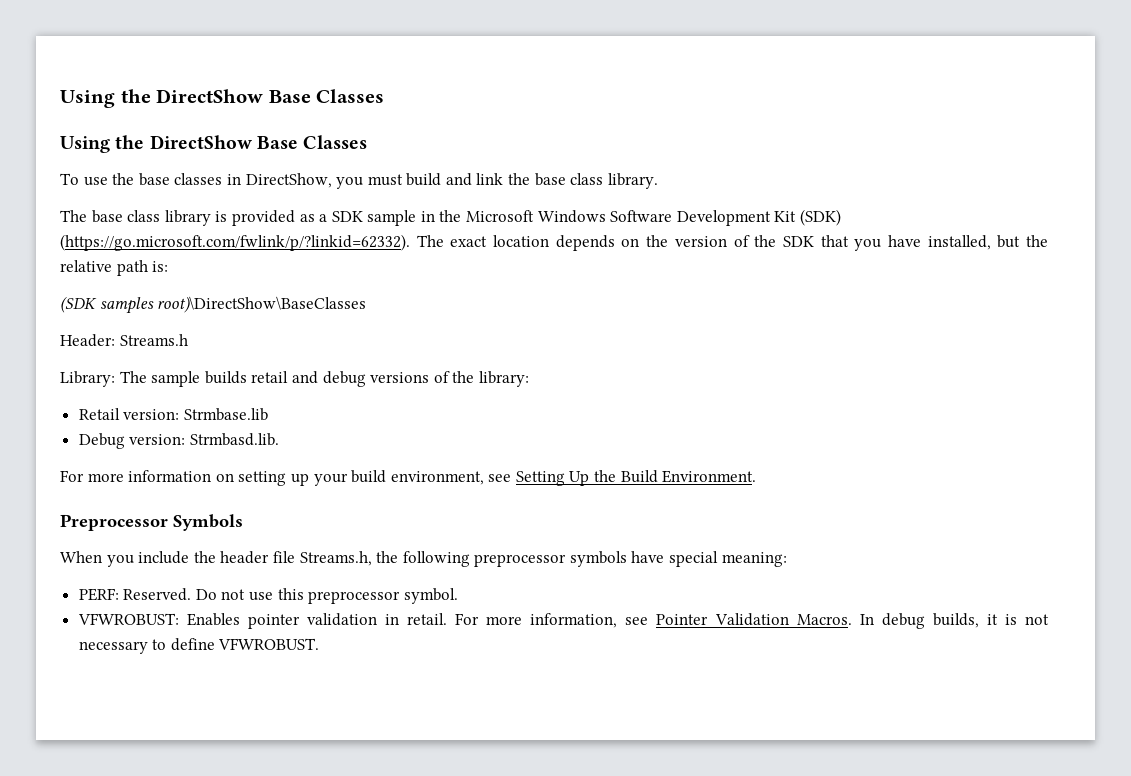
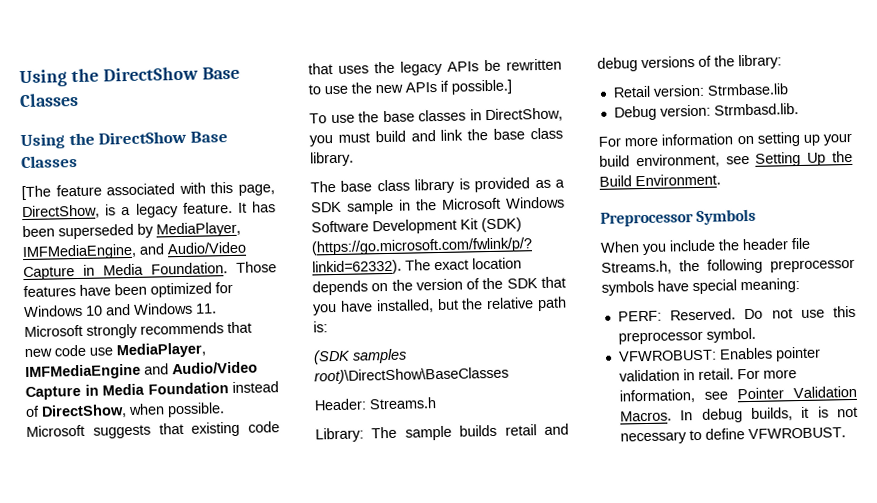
+ [The feature associated with this page, DirectShow, is a legacy feature. It has been superseded by MediaPlayer, IMFMediaEngine, and Audio/Video Capture in Media Foundation. Those features have been optimized for Windows 10 and Windows 11. Microsoft strongly recommends that new code use MediaPlayer, IMFMediaEngine and Audio/Video Capture in Media Foundation instead of DirectShow, when possible. Microsoft suggests that existing code that uses the legacy APIs be rewritten to use the new APIs if possible.]

